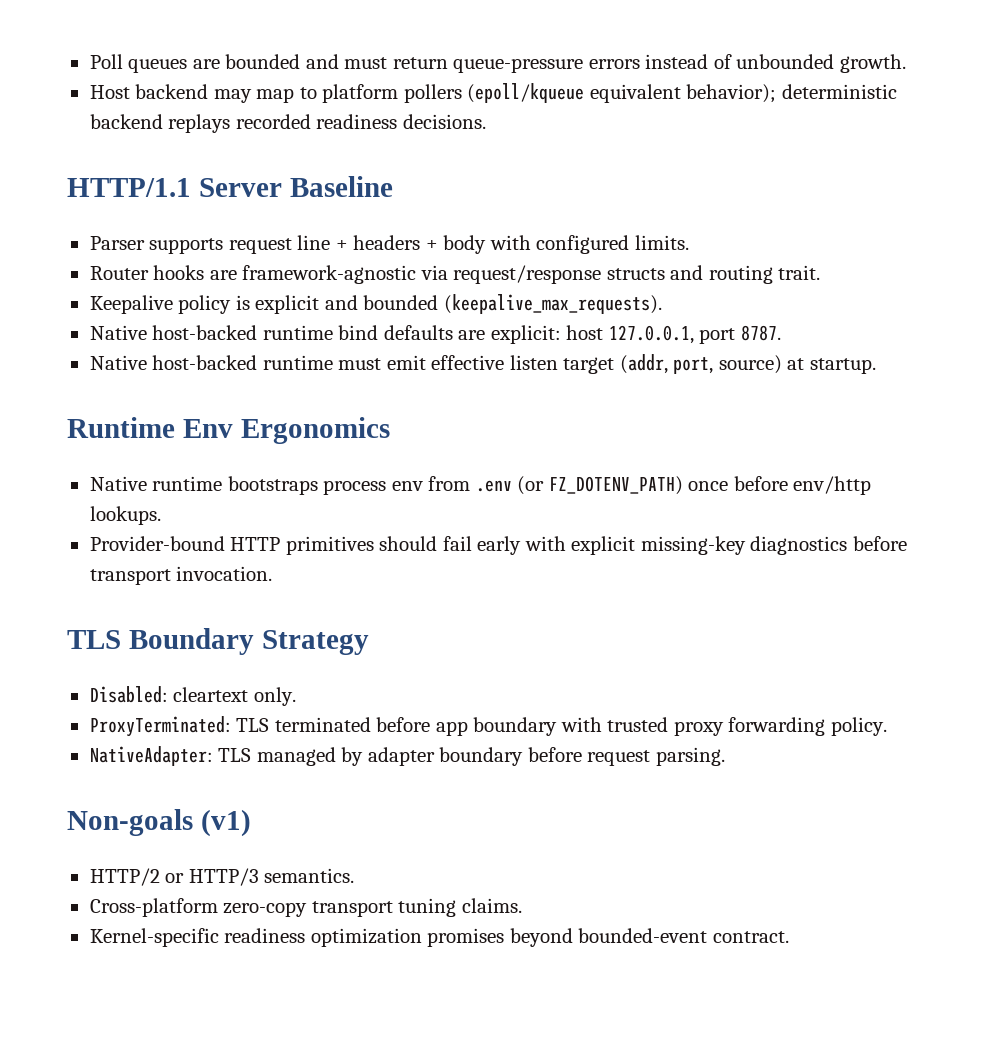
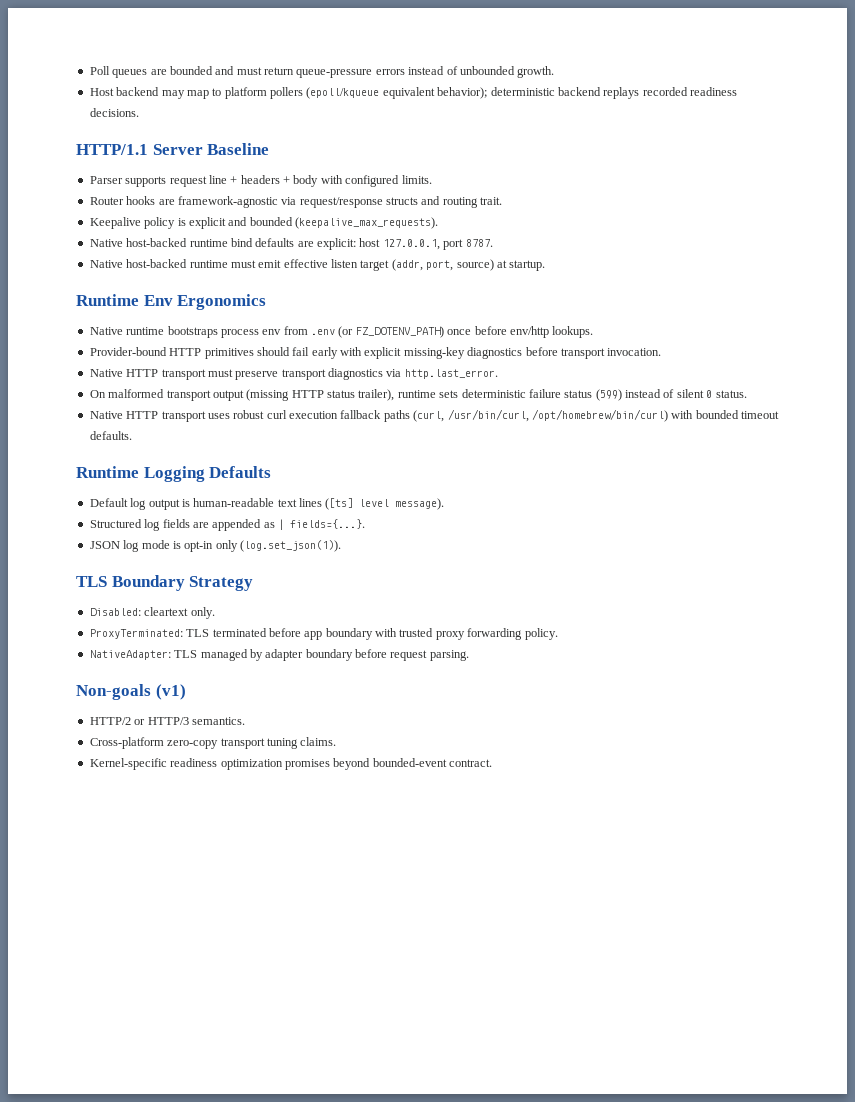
+ Native HTTP transport must preserve transport diagnostics via http.last_error.
+ On malformed transport output (missing HTTP status trailer), runtime sets deterministic failure status (599) instead of silent 0 status.
+ Native HTTP transport uses robust curl execution fallback paths (curl, /usr/bin/curl, /opt/homebrew/bin/curl) with bounded timeout defaults.
+ Runtime Logging Defaults
+ Default log output is human-readable text lines ([ts] level message).
+ Structured log fields are appended as | fields={...}.
+ JSON log mode is opt-in only (log.set_json(1)).

